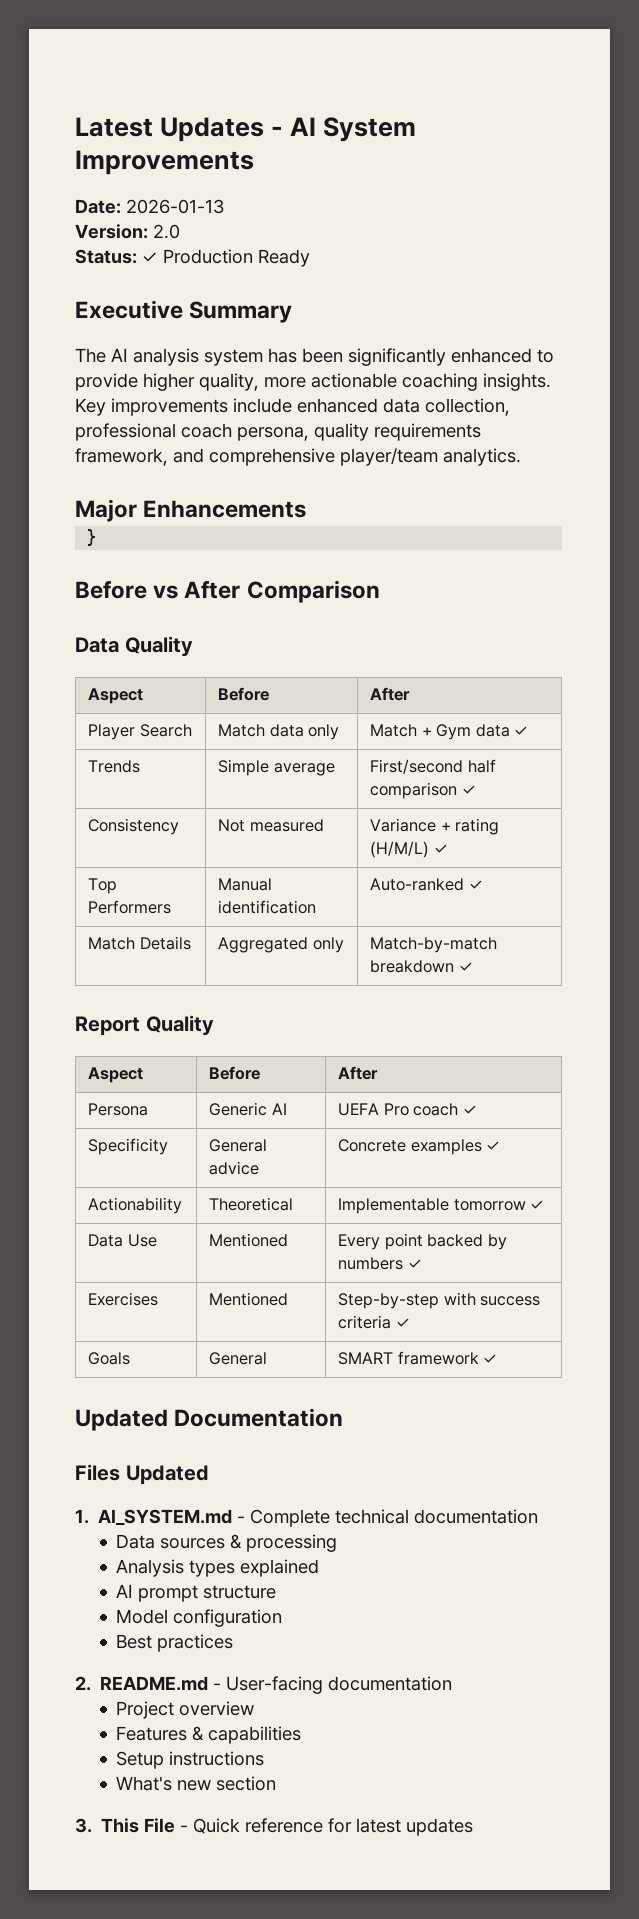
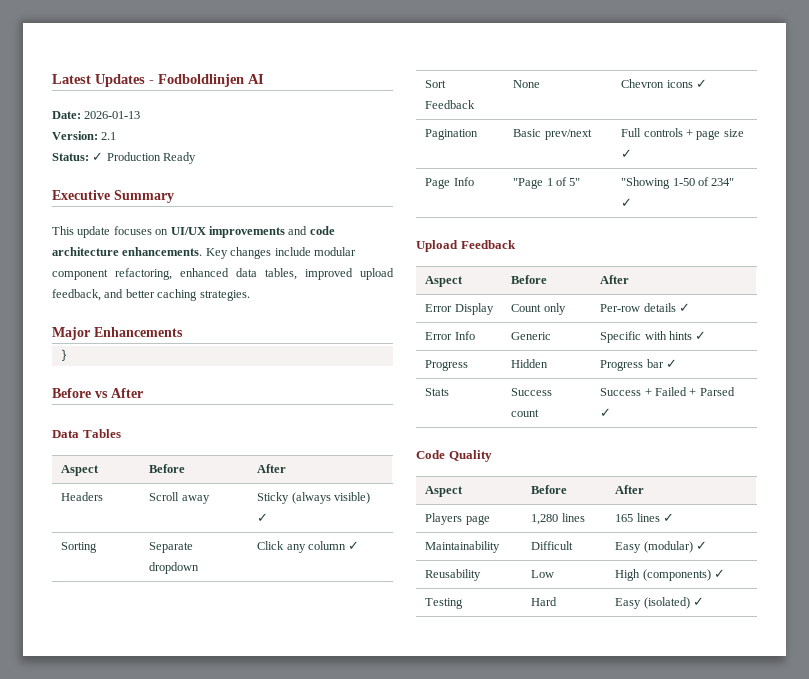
- Latest Updates - AI System Improvements
+ Latest Updates - Fodboldlinjen AI
- Version: 2.0
+ Version: 2.1
- The AI analysis system has been significantly enhanced to provide higher quality, more actionable coaching insights. Key improvements include enhanced data collection, professional coach persona, quality requirements framework, and comprehensive player/team analytics.
+ This update focuses on UI/UX improvements and code architecture enhancements. Key changes include modular component refactoring, enhanced data tables, improved upload feedback, and better caching strategies.
- Before vs After Comparison
- Data Quality
+ Before vs After
+ Data Tables
  Aspect | Before | After
- Player Search | Match data only | Match + Gym data ✓
- Trends | Simple average | First/second half comparison ✓
- Consistency | Not measured | Variance + rating (H/M/L) ✓
- Top Performers | Manual identification | Auto-ranked ✓
- Match Details | Aggregated only | Match-by-match breakdown ✓
- Report Quality
+ Headers | Scroll away | Sticky (always visible) ✓
+ Sorting | Separate dropdown | Click any column ✓
+ Sort Feedback | None | Chevron icons ✓
+ Pagination | Basic prev/next | Full controls + page size ✓
+ Page Info | "Page 1 of 5" | "Showing 1-50 of 234" ✓
+ Upload Feedback
  Aspect | Before | After
- Persona | Generic AI | UEFA Pro coach ✓
- Specificity | General advice | Concrete examples ✓
- Actionability | Theoretical | Implementable tomorrow ✓
- Data Use | Mentioned | Every point backed by numbers ✓
- Exercises | Mentioned | Step-by-step with success criteria ✓
- Goals | General | SMART framework ✓
- Updated Documentation
- Files Updated
- 1. AI_SYSTEM.md - Complete technical documentation
- Data sources & processing
- Analysis types explained
- AI prompt structure
- Model configuration
- Best practices
- 2. README.md - User-facing documentation
- Project overview
- Features & capabilities
- Setup instructions
- What's new section
- 3. This File - Quick reference for latest updates
+ Error Display | Count only | Per-row details ✓
+ Error Info | Generic | Specific with hints ✓
+ Progress | Hidden | Progress bar ✓
+ Stats | Success count | Success + Failed + Parsed ✓
+ Code Quality
+ Aspect | Before | After
+ Players page | 1,280 lines | 165 lines ✓
+ Maintainability | Difficult | Easy (modular) ✓
+ Reusability | Low | High (components) ✓
+ Testing | Hard | Easy (isolated) ✓

